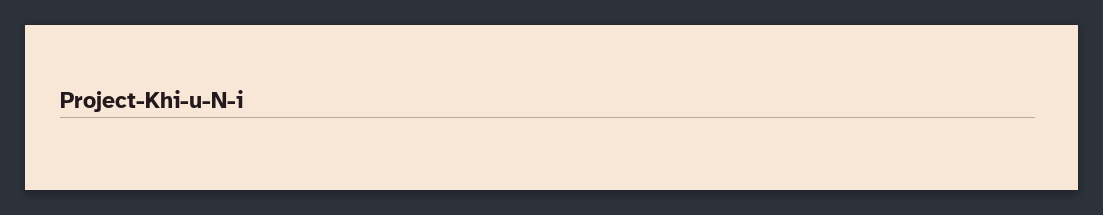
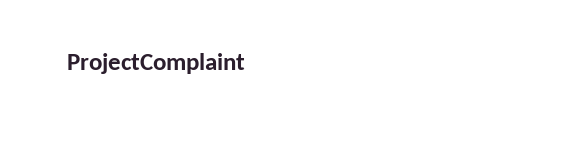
- Project-Khi-u-N-i
+ ProjectComplaint

